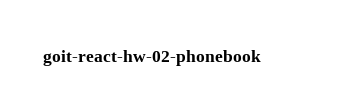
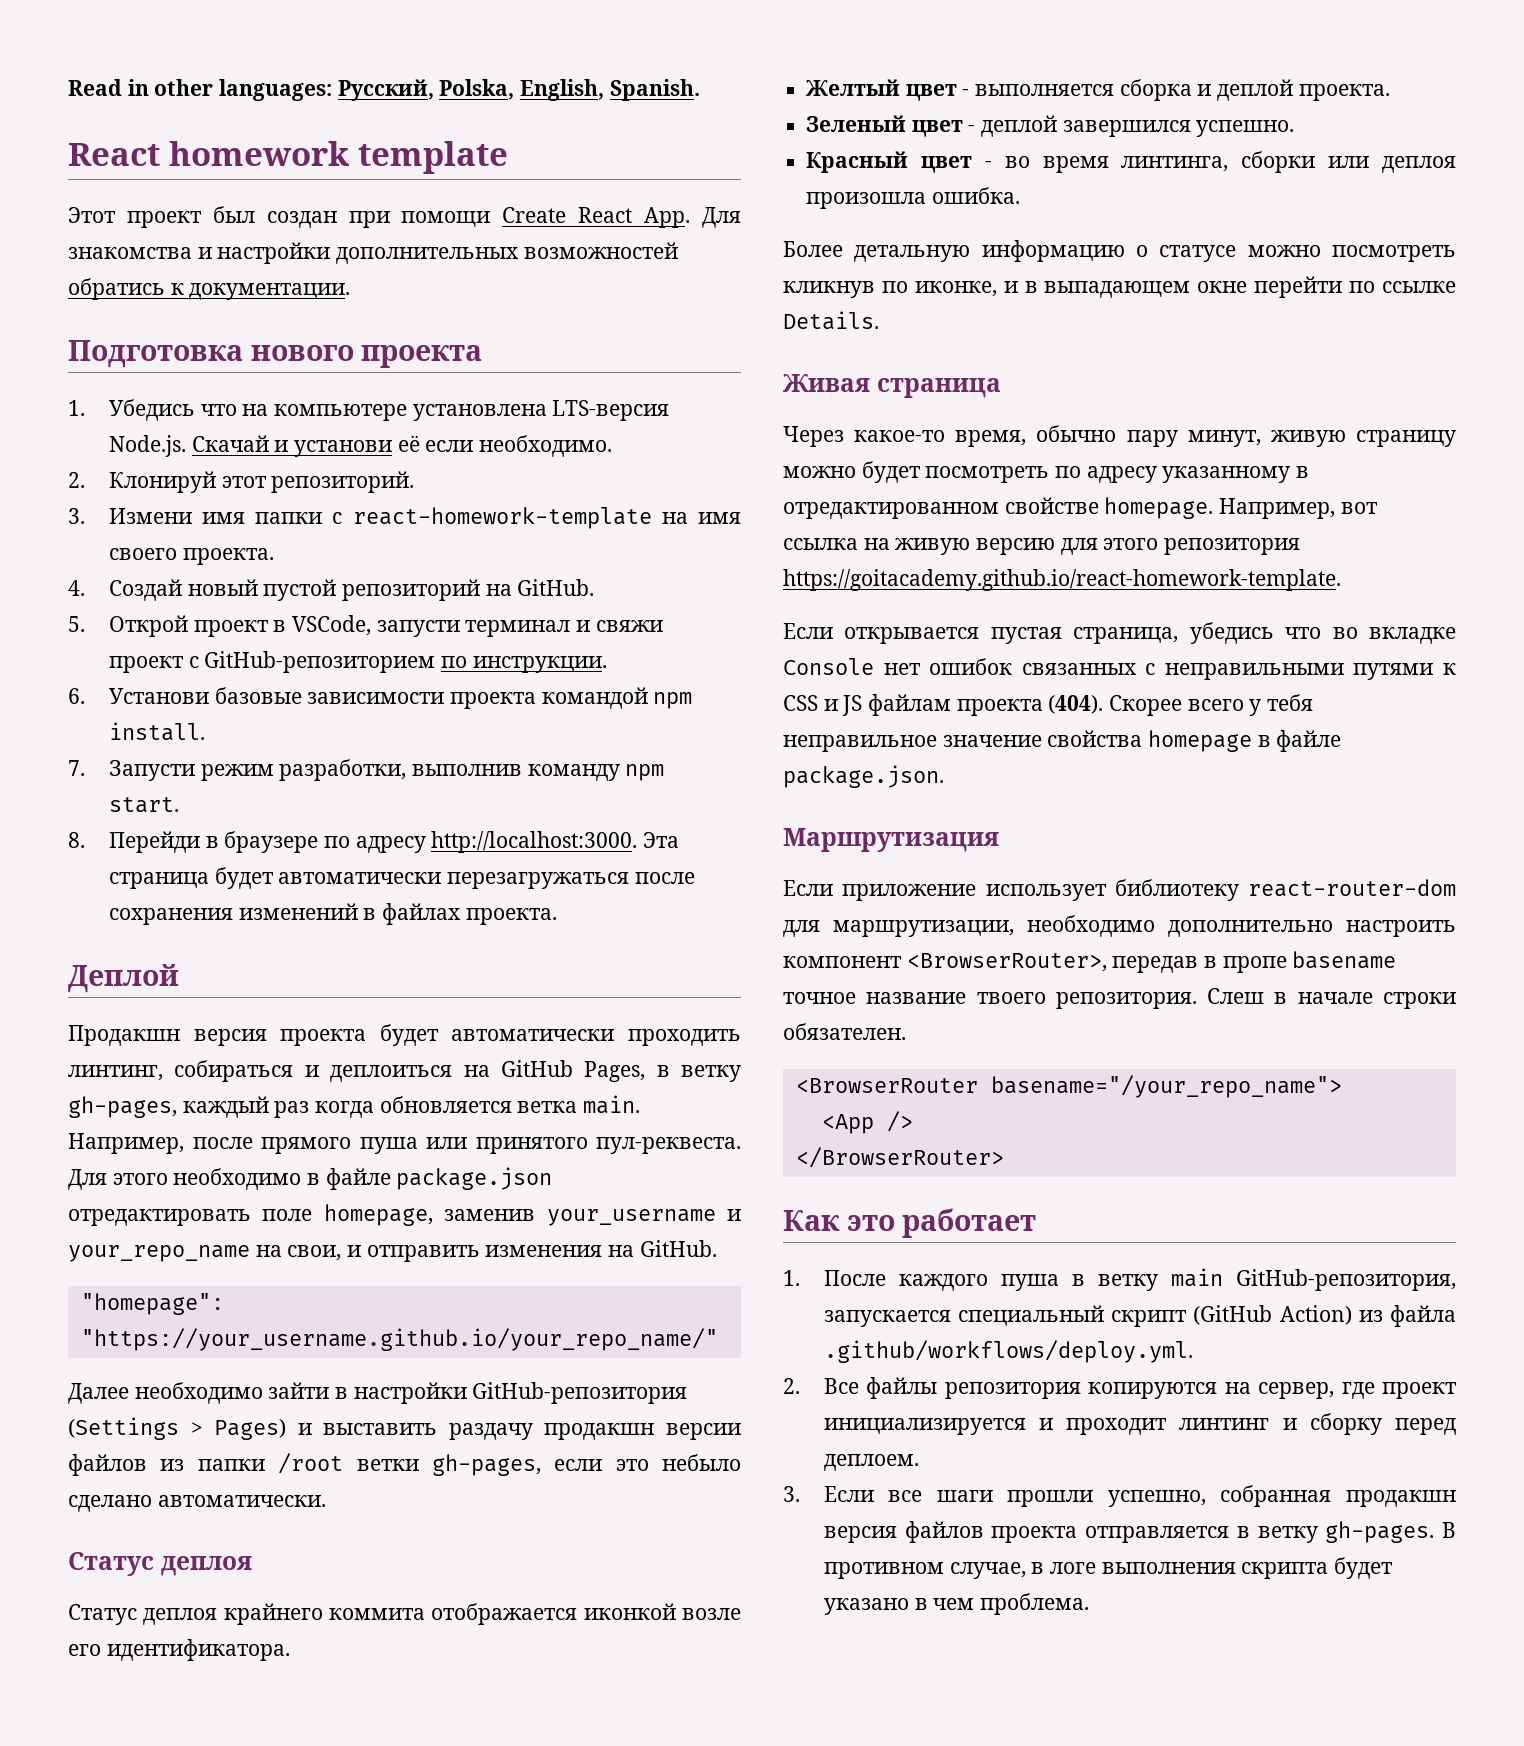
- goit-react-hw-02-phonebook
+ Read in other languages: Русский, Polska, English, Spanish.
+ React homework template
+ Этот проект был создан при помощи Create React App. Для знакомства и настройки дополнительных возможностей обратись к документации.
+ Подготовка нового проекта
+ 1. Убедись что на компьютере установлена LTS-версия Node.js. Скачай и установи её если необходимо.
+ 2. Клонируй этот репозиторий.
+ 3. Измени имя папки с react-homework-template на имя своего проекта.
+ 4. Создай новый пустой репозиторий на GitHub.
+ 5. Открой проект в VSCode, запусти терминал и свяжи проект с GitHub-репозиторием по инструкции.
+ 6. Установи базовые зависимости проекта командой npm install.
+ 7. Запусти режим разработки, выполнив команду npm start.
+ 8. Перейди в браузере по адресу http://localhost:3000. Эта страница будет автоматически перезагружаться после сохранения изменений в файлах проекта.
+ Деплой
+ Продакшн версия проекта будет автоматически проходить линтинг, собираться и деплоиться на GitHub Pages, в ветку gh-pages, каждый раз когда обновляется ветка main. Например, после прямого пуша или принятого пул-реквеста. Для этого необходимо в файле package.json отредактировать поле homepage, заменив your_username и your_repo_name на свои, и отправить изменения на GitHub.
+ "homepage": "https://your_username.github.io/your_repo_name/"
+ Далее необходимо зайти в настройки GitHub-репозитория (Settings > Pages) и выставить раздачу продакшн версии файлов из папки /root ветки gh-pages, если это небыло сделано автоматически.
+ Статус деплоя
+ Статус деплоя крайнего коммита отображается иконкой возле его идентификатора.
+ Желтый цвет - выполняется сборка и деплой проекта.
+ Зеленый цвет - деплой завершился успешно.
+ Красный цвет - во время линтинга, сборки или деплоя произошла ошибка.
+ Более детальную информацию о статусе можно посмотреть кликнув по иконке, и в выпадающем окне перейти по ссылке Details.
+ Живая страница
+ Через какое-то время, обычно пару минут, живую страницу можно будет посмотреть по адресу указанному в отредактированном свойстве homepage. Например, вот ссылка на живую версию для этого репозитория https://goitacademy.github.io/react-homework-template.
+ Если открывается пустая страница, убедись что во вкладке Console нет ошибок связанных с неправильными путями к CSS и JS файлам проекта (404). Скорее всего у тебя неправильное значение свойства homepage в файле package.json.
+ Маршрутизация
+ Если приложение использует библиотеку react-router-dom для маршрутизации, необходимо дополнительно настроить компонент <BrowserRouter>, передав в пропе basename точное название твоего репозитория. Слеш в начале строки обязателен.
+ <BrowserRouter basename="/your_repo_name">
+ <App />
+ </BrowserRouter>
+ Как это работает
+ 1. После каждого пуша в ветку main GitHub-репозитория, запускается специальный скрипт (GitHub Action) из файла .github/workflows/deploy.yml.
+ 2. Все файлы репозитория копируются на сервер, где проект инициализируется и проходит линтинг и сборку перед деплоем.
+ 3. Если все шаги прошли успешно, собранная продакшн версия файлов проекта отправляется в ветку gh-pages. В противном случае, в логе выполнения скрипта будет указано в чем проблема.

